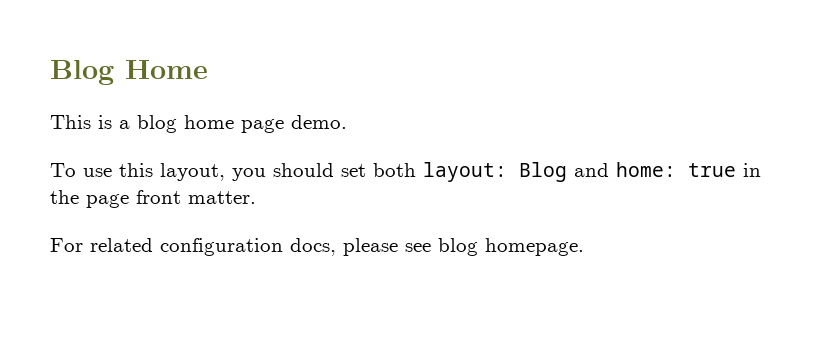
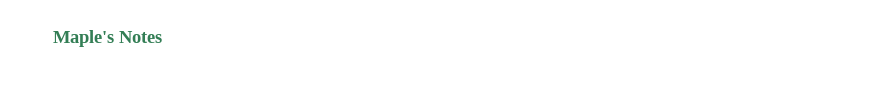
- Blog Home
- This is a blog home page demo.
- To use this layout, you should set both layout: Blog and home: true in the page front matter.
- For related configuration docs, please see blog homepage.
+ Maple's Notes

